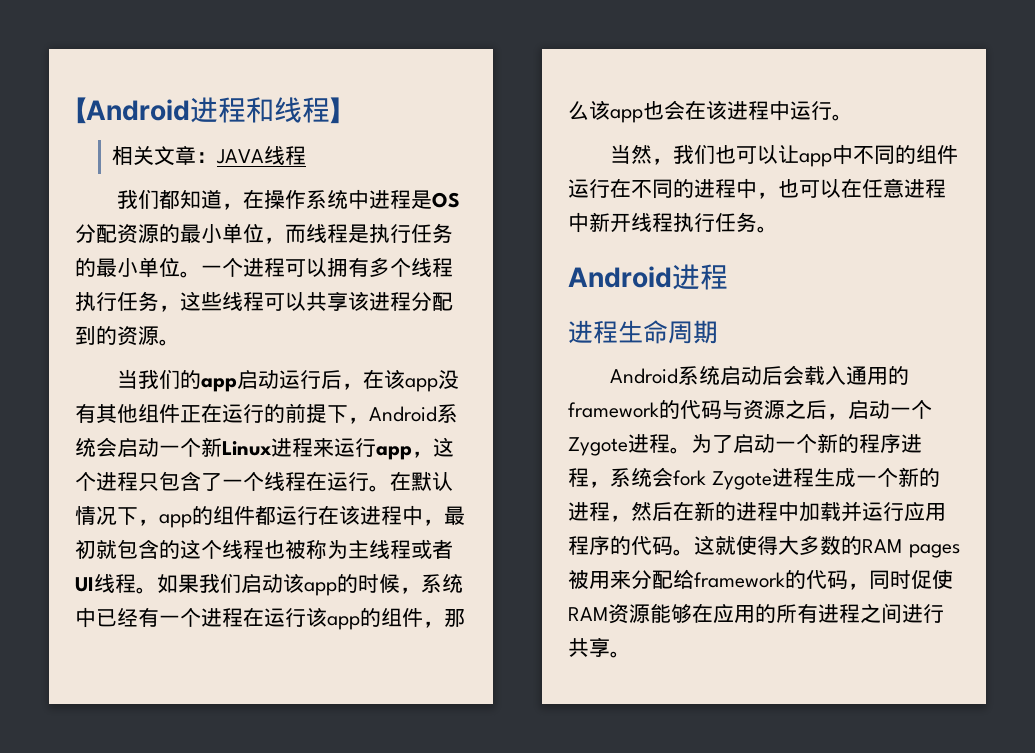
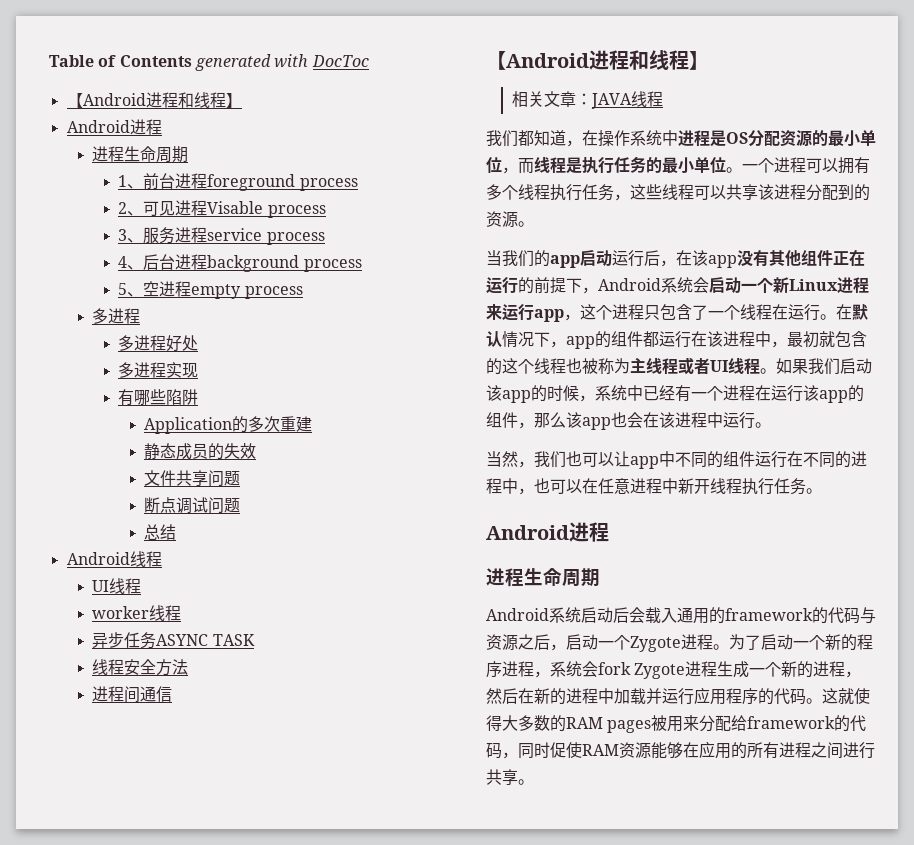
+ Table of Contents generated with DocToc
+ 【Android进程和线程】
+ Android进程
+ 进程生命周期
+ 1、前台进程foreground process
+ 2、可见进程Visable process
+ 3、服务进程service process
+ 4、后台进程background process
+ 5、空进程empty process
+ 多进程
+ 多进程好处
+ 多进程实现
+ 有哪些陷阱
+ Application的多次重建
+ 静态成员的失效
+ 文件共享问题
+ 断点调试问题
+ 总结
+ Android线程
+ UI线程
+ worker线程
+ 异步任务ASYNC TASK
+ 线程安全方法
+ 进程间通信

